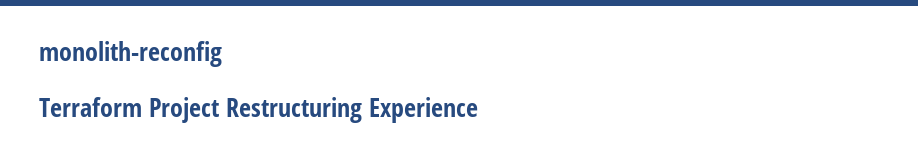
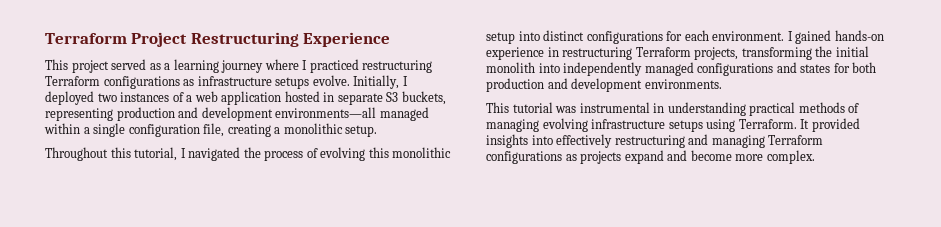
- monolith-reconfig
+ This project served as a learning journey where I practiced restructuring Terraform configurations as infrastructure setups evolve. Initially, I deployed two instances of a web application hosted in separate S3 buckets, representing production and development environments—all managed within a single configuration file, creating a monolithic setup.
+ Throughout this tutorial, I navigated the process of evolving this monolithic setup into distinct configurations for each environment. I gained hands-on experience in restructuring Terraform projects, transforming the initial monolith into independently managed configurations and states for both production and development environments.
+ This tutorial was instrumental in understanding practical methods of managing evolving infrastructure setups using Terraform. It provided insights into effectively restructuring and managing Terraform configurations as projects expand and become more complex.

